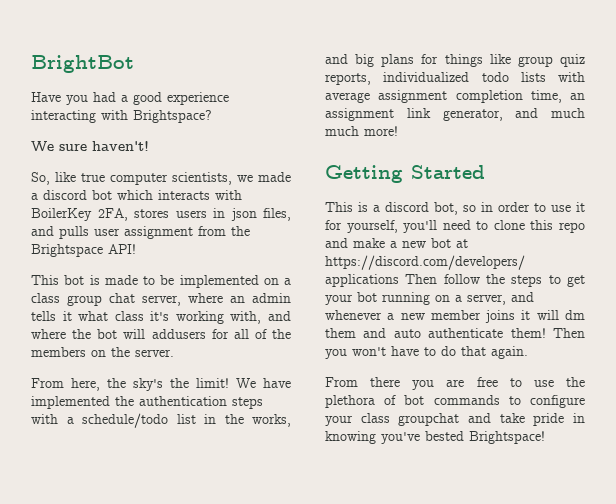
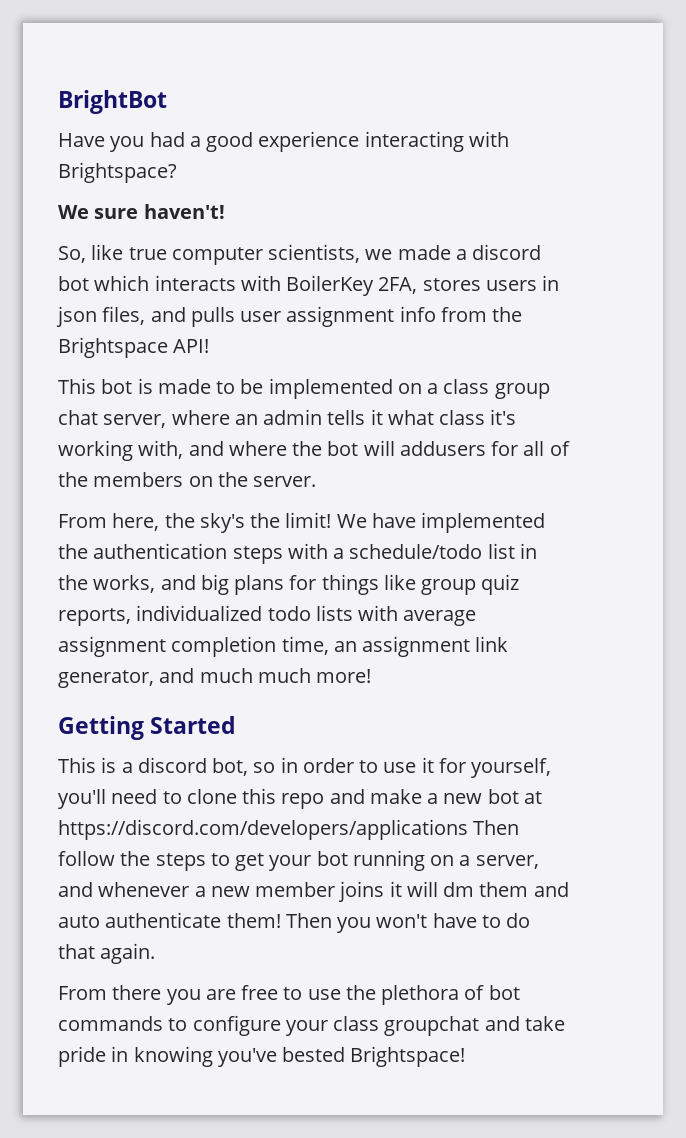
- So, like true computer scientists, we made a discord bot which interacts with BoilerKey 2FA, stores users in json files, and pulls user assignment from the Brightspace API!
+ So, like true computer scientists, we made a discord bot which interacts with BoilerKey 2FA, stores users in json files, and pulls user assignment info from the Brightspace API!

